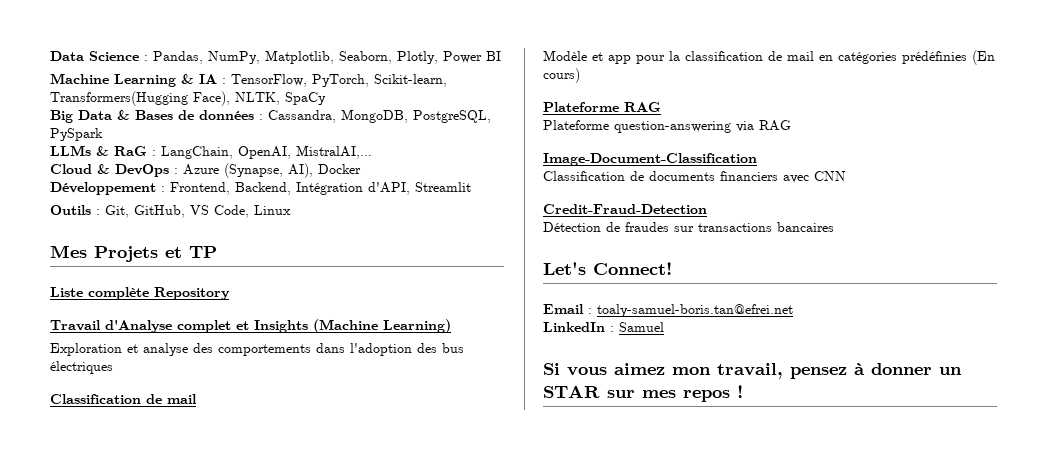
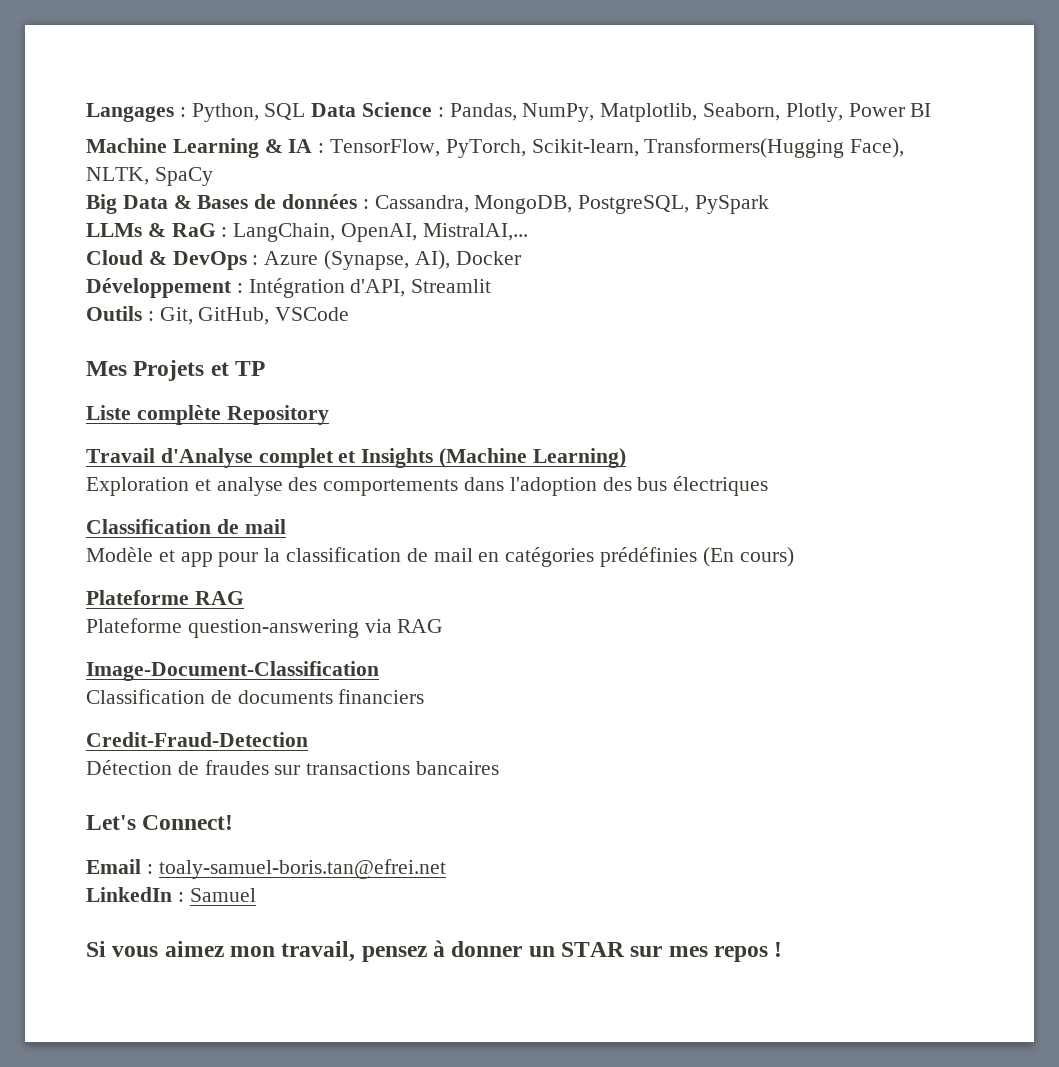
- Data Science : Pandas, NumPy, Matplotlib, Seaborn, Plotly, Power BI
+ Langages : Python, SQL Data Science : Pandas, NumPy, Matplotlib, Seaborn, Plotly, Power BI
- Développement : Frontend, Backend, Intégration d'API, Streamlit
+ Développement : Intégration d'API, Streamlit
- Outils : Git, GitHub, VS Code, Linux
+ Outils : Git, GitHub, VSCode
- Classification de documents financiers avec CNN
+ Classification de documents financiers

